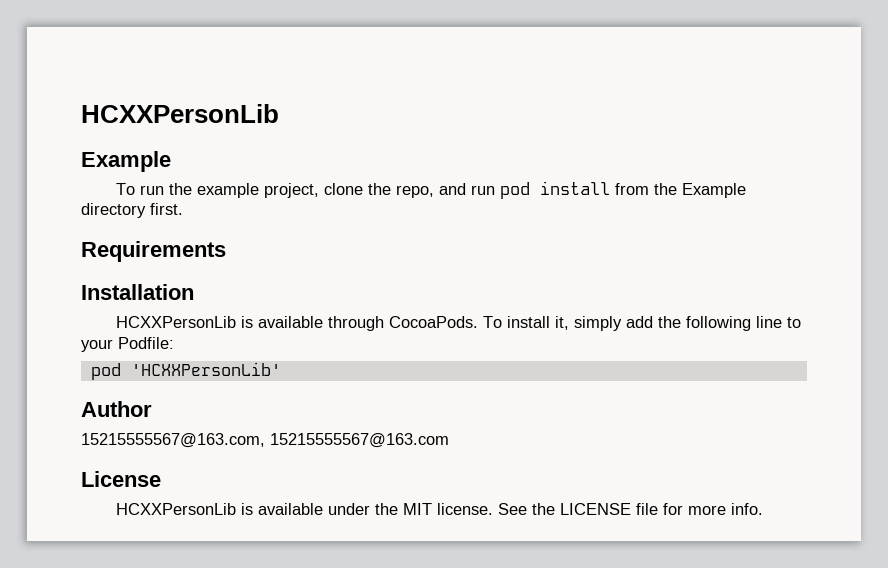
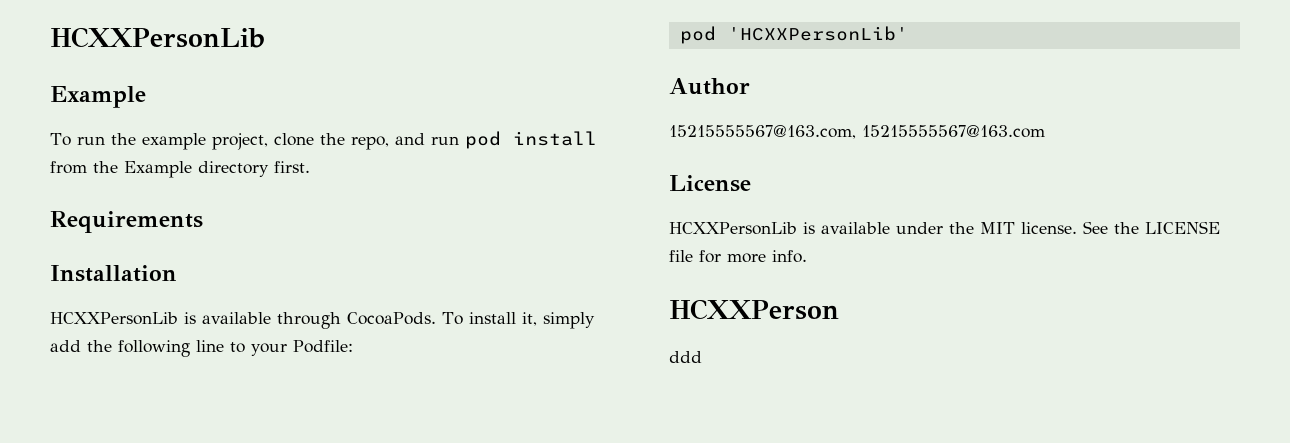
+ HCXXPerson
+ ddd

